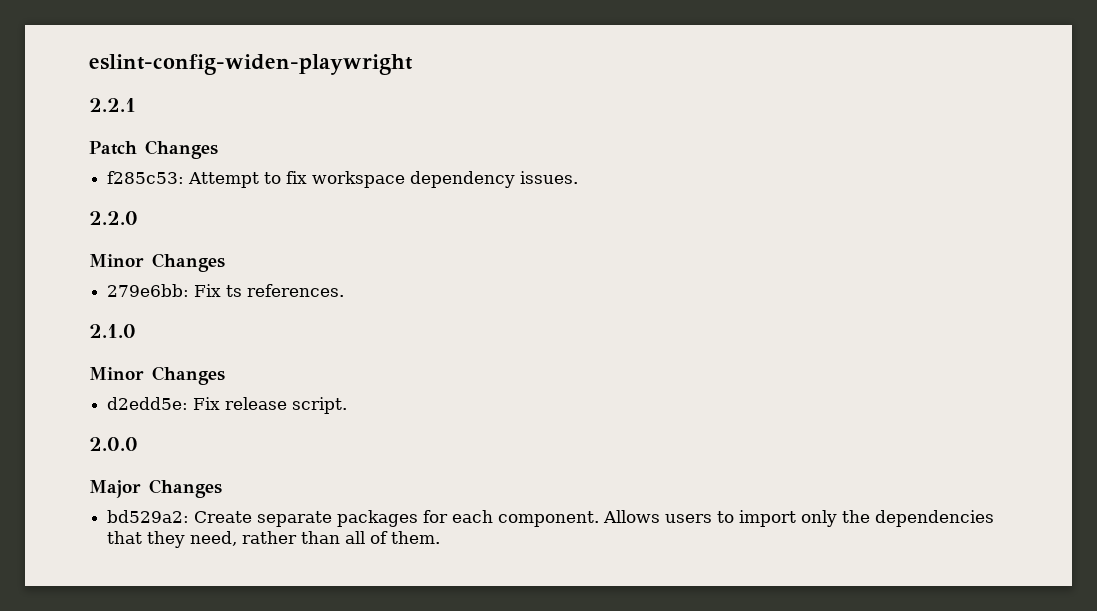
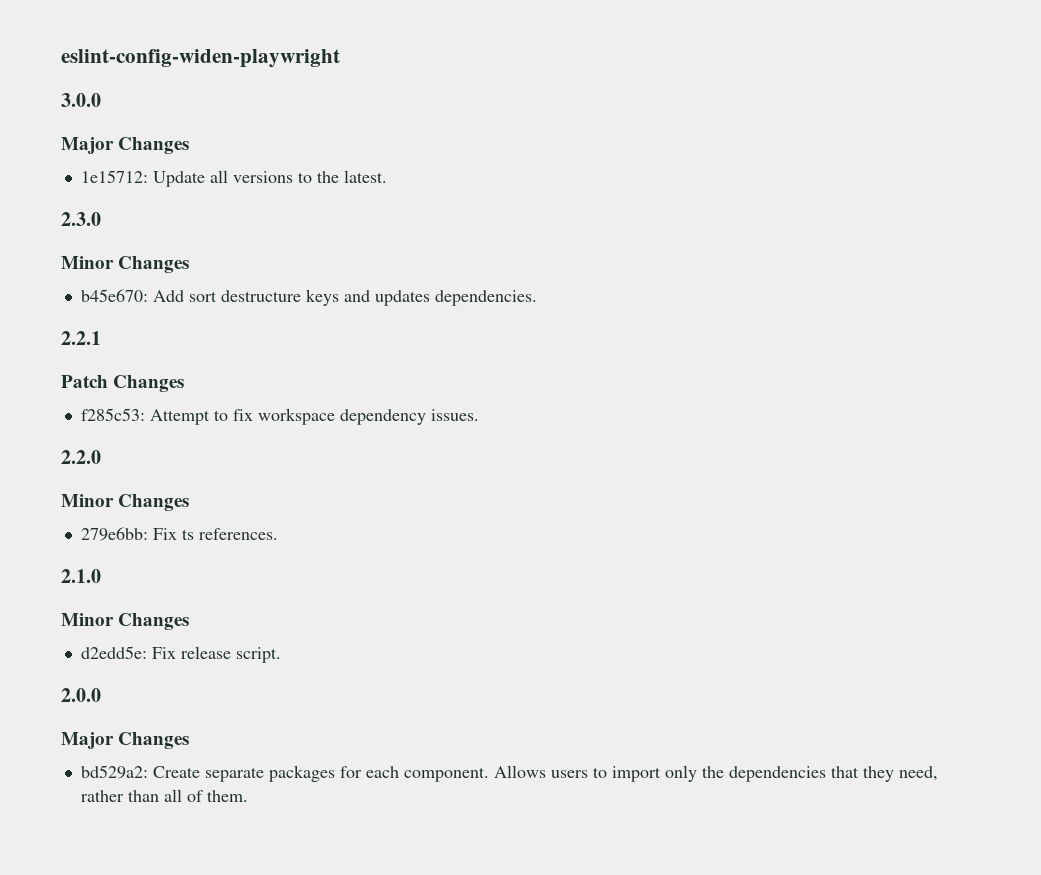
+ 3.0.0
+ Major Changes
+ 1e15712: Update all versions to the latest.
+ 2.3.0
+ Minor Changes
+ b45e670: Add sort destructure keys and updates dependencies.

